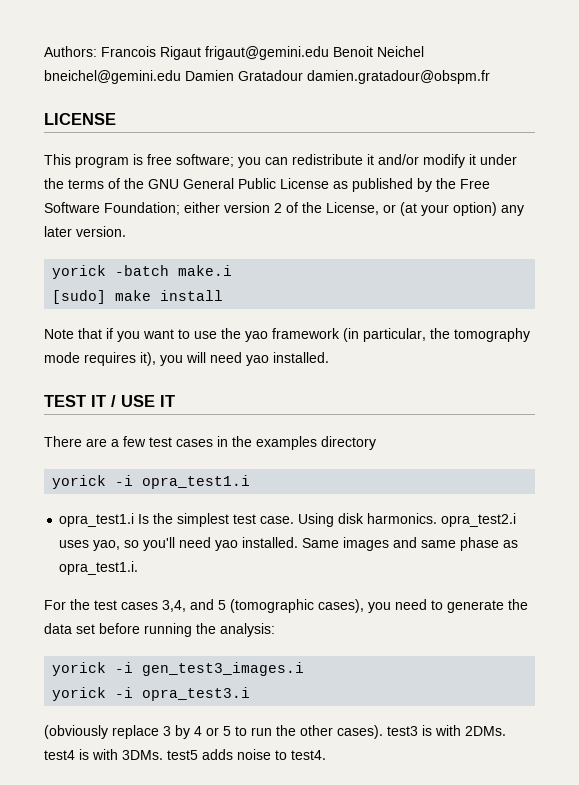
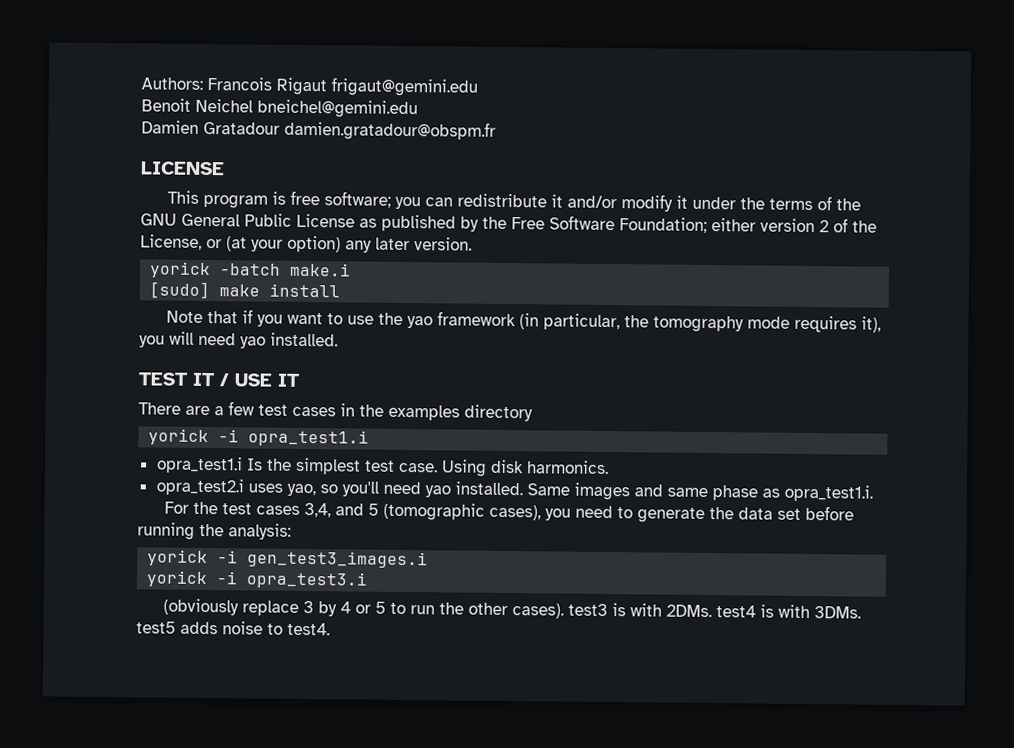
- Authors: Francois Rigaut frigaut@gemini.edu Benoit Neichel bneichel@gemini.edu Damien Gratadour damien.gratadour@obspm.fr
+ Authors: Francois Rigaut frigaut@gemini.edu
+ Benoit Neichel bneichel@gemini.edu
+ Damien Gratadour damien.gratadour@obspm.fr
- Using disk harmonics. opra_test2.i uses yao, so you'll need yao installed.
+ Using disk harmonics.
+ opra_test2.i uses yao, so you'll need yao installed.

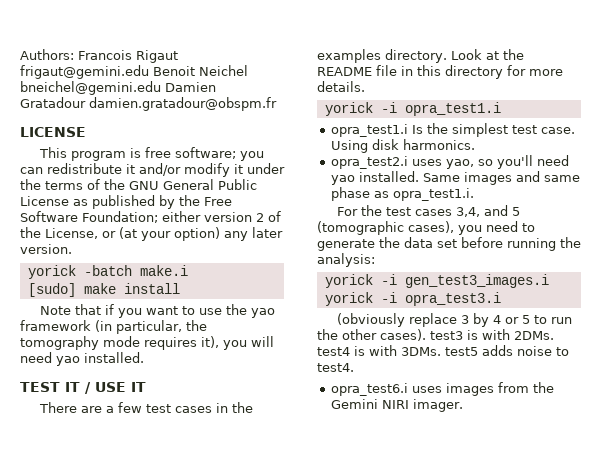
- Authors: Francois Rigaut frigaut@gemini.edu
- Benoit Neichel bneichel@gemini.edu
- Damien Gratadour damien.gratadour@obspm.fr
+ Authors: Francois Rigaut frigaut@gemini.edu Benoit Neichel bneichel@gemini.edu Damien Gratadour damien.gratadour@obspm.fr
- There are a few test cases in the examples directory
+ There are a few test cases in the examples directory. Look at the README file in this directory for more details.
+ opra_test6.i uses images from the Gemini NIRI imager.

